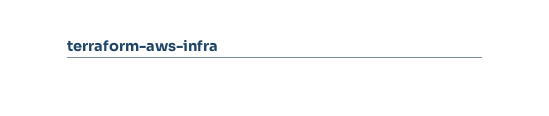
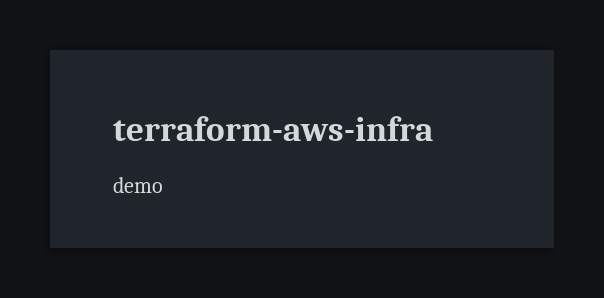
+ demo

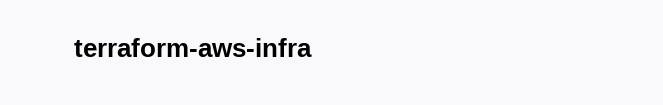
- demo

